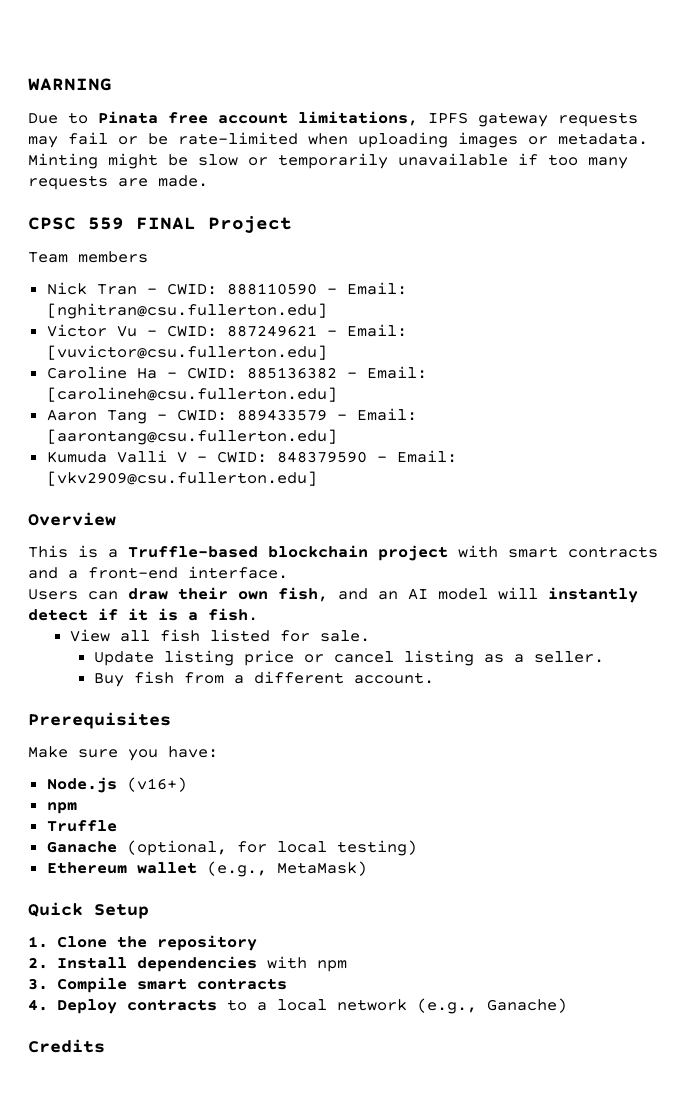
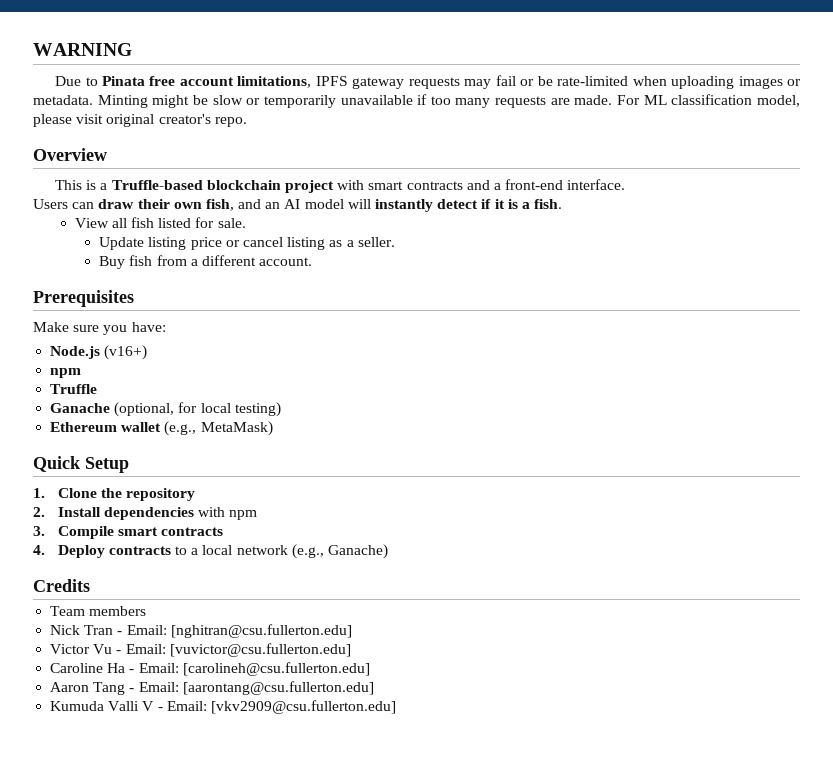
- Minting might be slow or temporarily unavailable if too many requests are made.
- CPSC 559 FINAL Project
- Team members
- Nick Tran - CWID: 888110590 - Email: [nghitran@csu.fullerton.edu]
- Victor Vu - CWID: 887249621 - Email: [vuvictor@csu.fullerton.edu]
- Caroline Ha - CWID: 885136382 - Email: [carolineh@csu.fullerton.edu]
- Aaron Tang - CWID: 889433579 - Email: [aarontang@csu.fullerton.edu]
- Kumuda Valli V - CWID: 848379590 - Email: [vkv2909@csu.fullerton.edu]
+ Minting might be slow or temporarily unavailable if too many requests are made. For ML classification model, please visit original creator's repo.
+ Team members
+ Nick Tran - Email: [nghitran@csu.fullerton.edu]
+ Victor Vu - Email: [vuvictor@csu.fullerton.edu]
+ Caroline Ha - Email: [carolineh@csu.fullerton.edu]
+ Aaron Tang - Email: [aarontang@csu.fullerton.edu]
+ Kumuda Valli V - Email: [vkv2909@csu.fullerton.edu]

